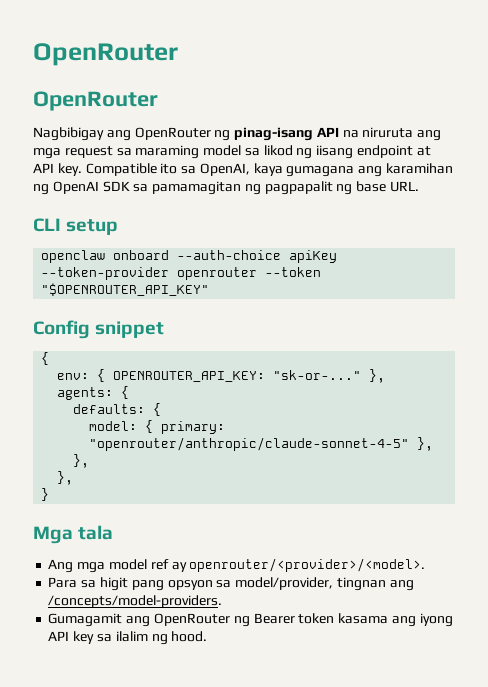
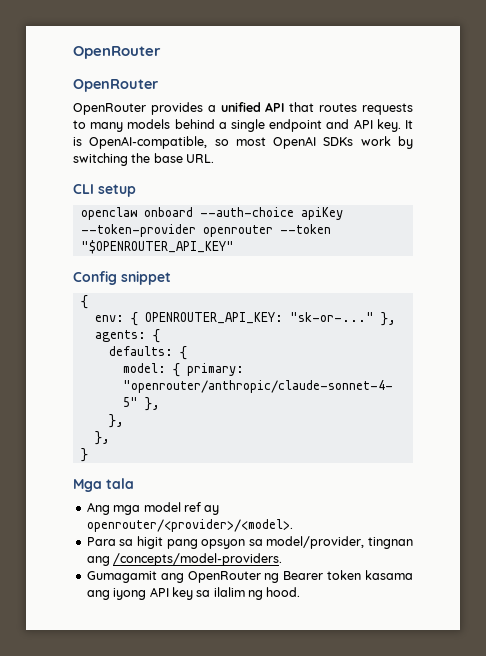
- Nagbibigay ang OpenRouter ng pinag-isang API na niruruta ang mga request sa maraming model sa likod ng iisang endpoint at API key. Compatible ito sa OpenAI, kaya gumagana ang karamihan ng OpenAI SDK sa pamamagitan ng pagpapalit ng base URL.
+ OpenRouter provides a unified API that routes requests to many models behind a single endpoint and API key. It is OpenAI-compatible, so most OpenAI SDKs work by switching the base URL.

